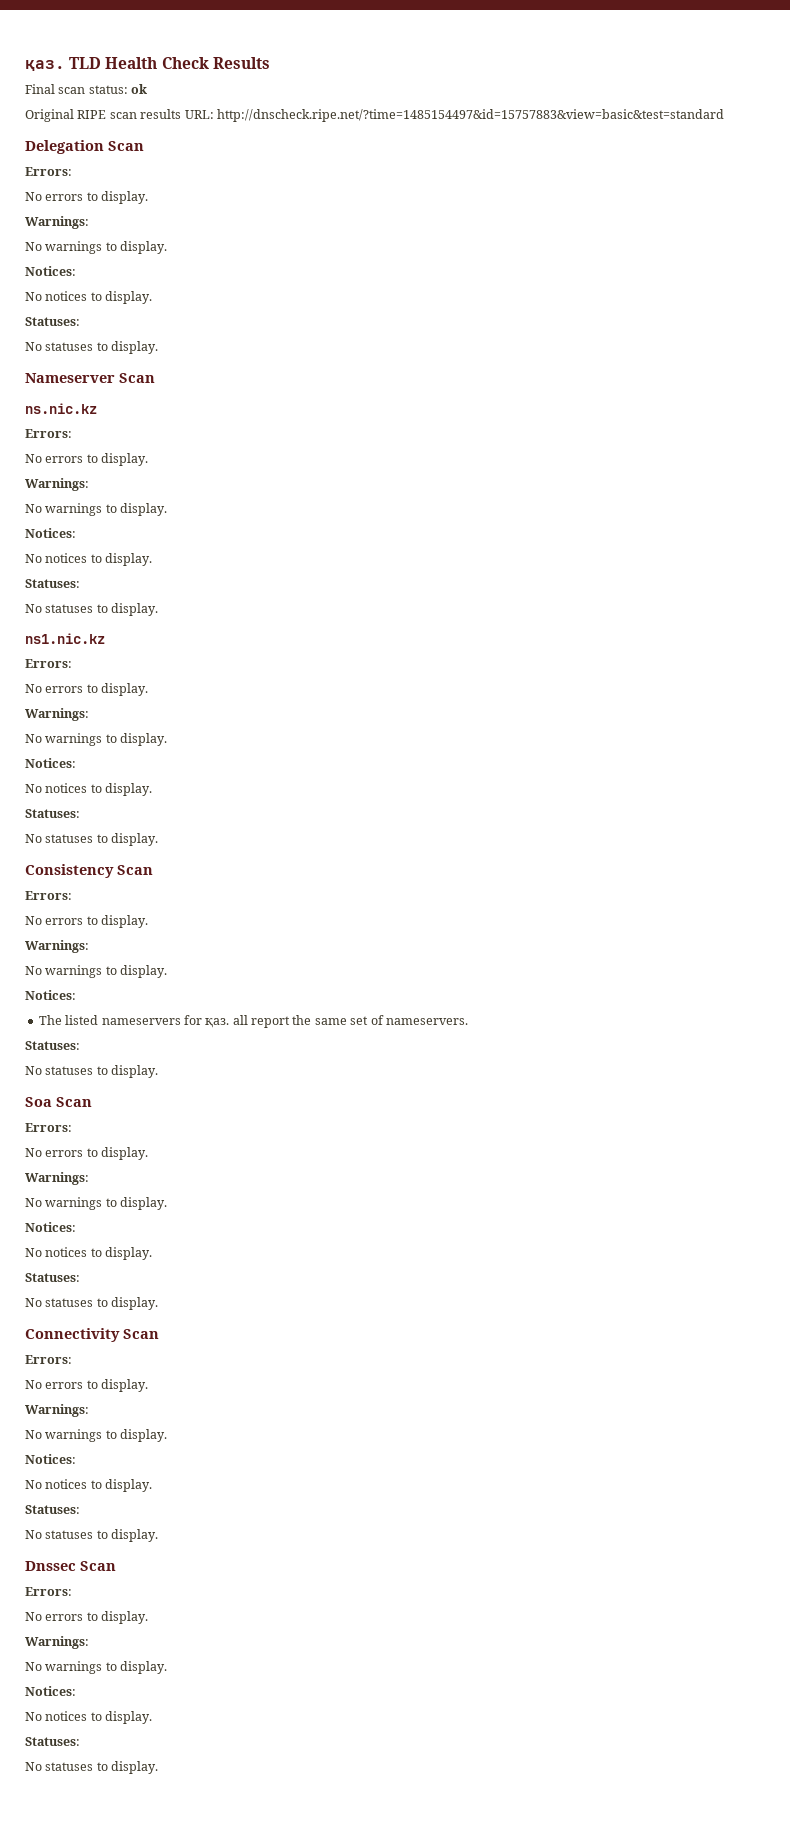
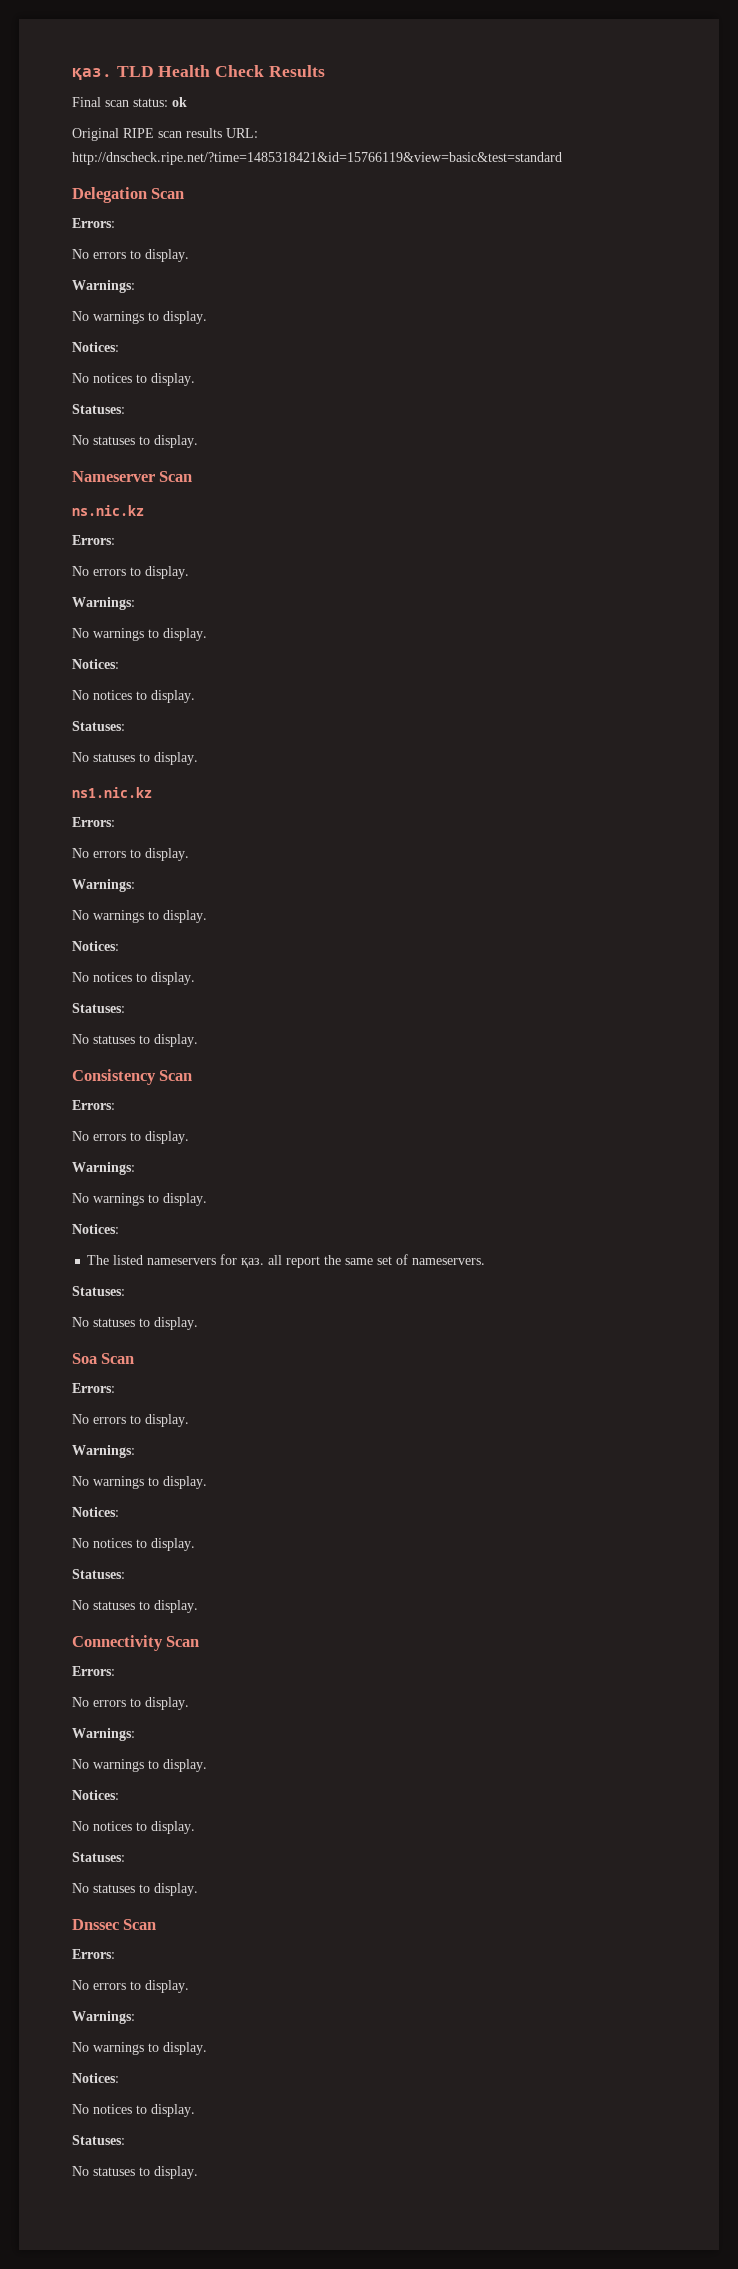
- Original RIPE scan results URL: http://dnscheck.ripe.net/?time=1485154497&id=15757883&view=basic&test=standard
+ Original RIPE scan results URL: http://dnscheck.ripe.net/?time=1485318421&id=15766119&view=basic&test=standard

